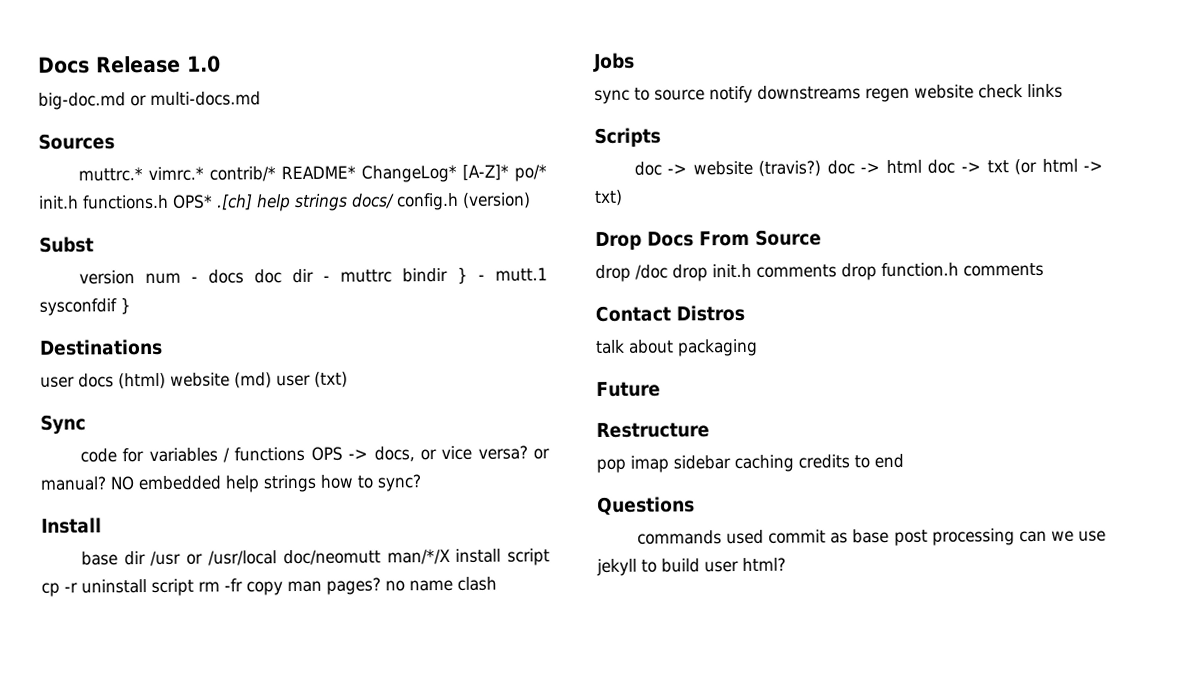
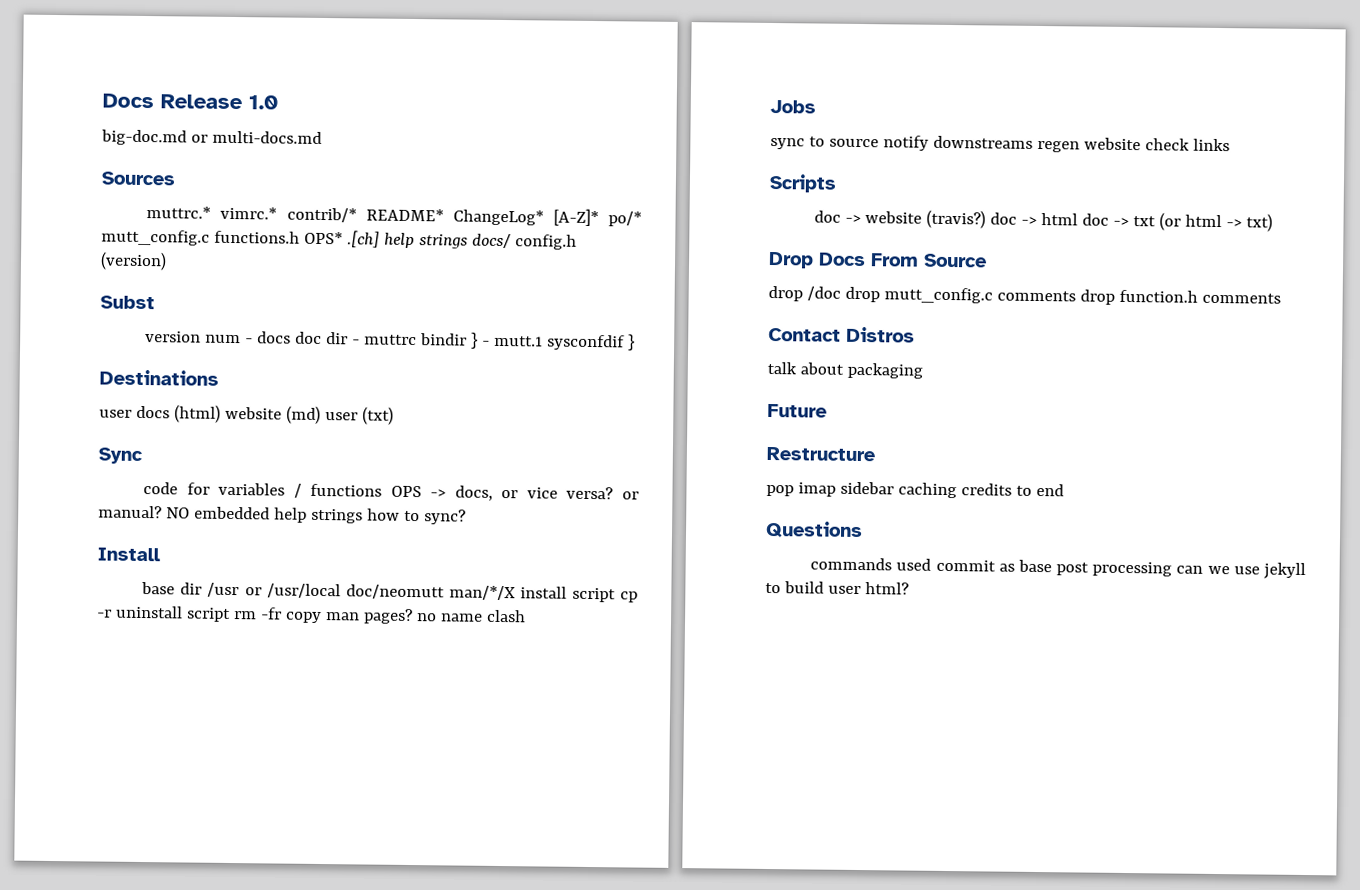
- muttrc.* vimrc.* contrib/* README* ChangeLog* [A-Z]* po/* init.h functions.h OPS* .[ch] help strings docs/ config.h (version)
+ muttrc.* vimrc.* contrib/* README* ChangeLog* [A-Z]* po/* mutt_config.c functions.h OPS* .[ch] help strings docs/ config.h (version)
- drop /doc drop init.h comments drop function.h comments
+ drop /doc drop mutt_config.c comments drop function.h comments

